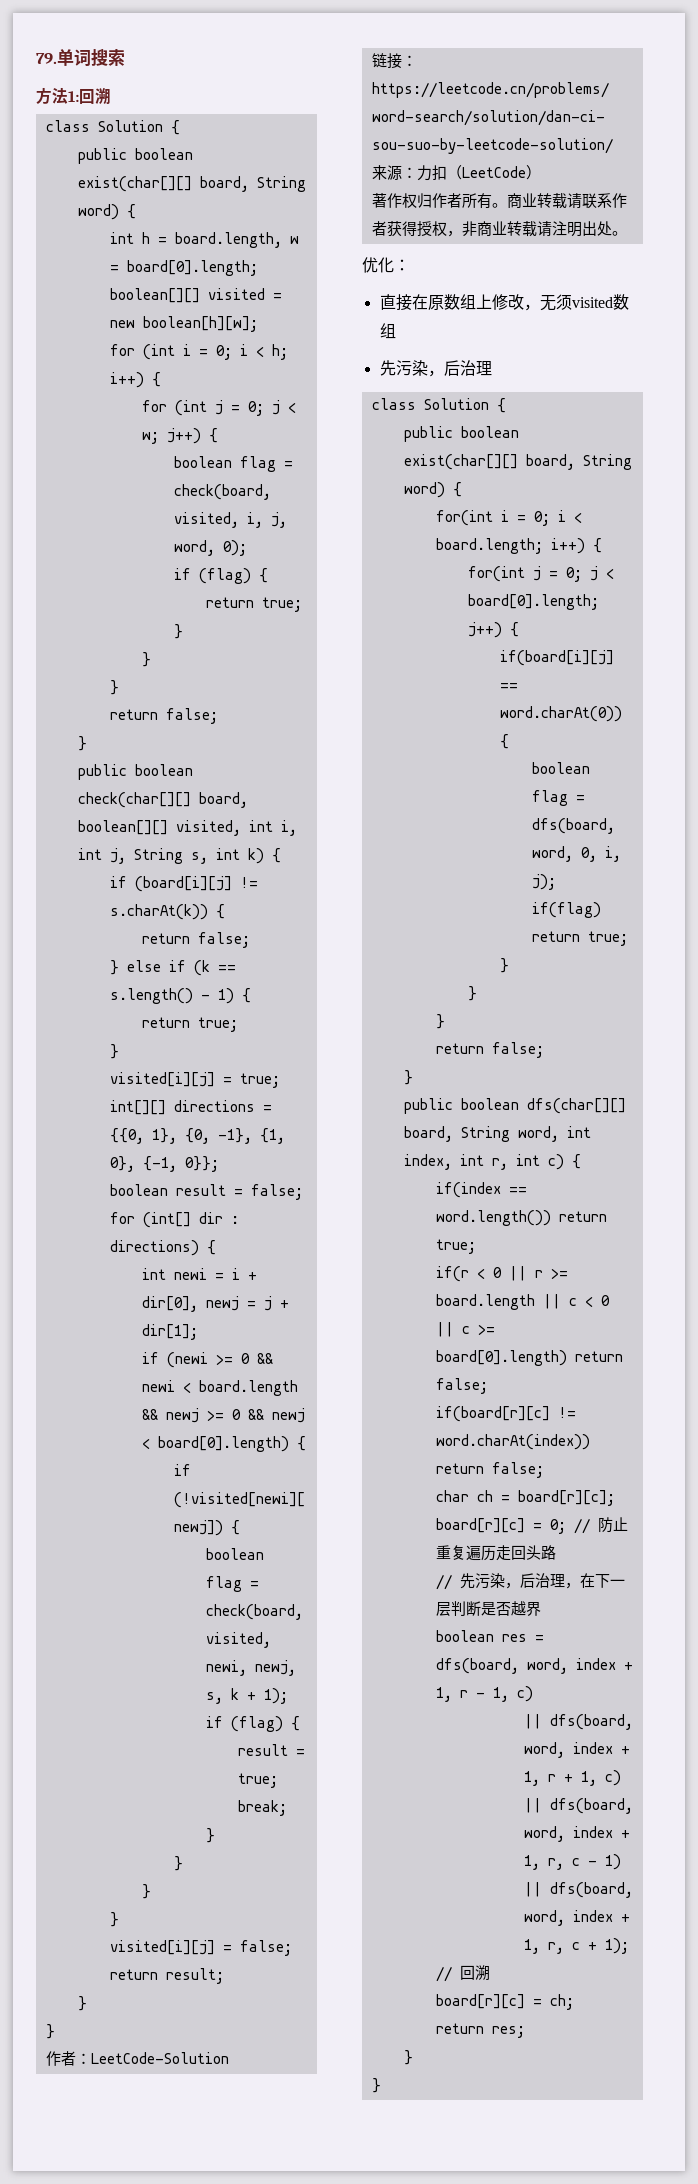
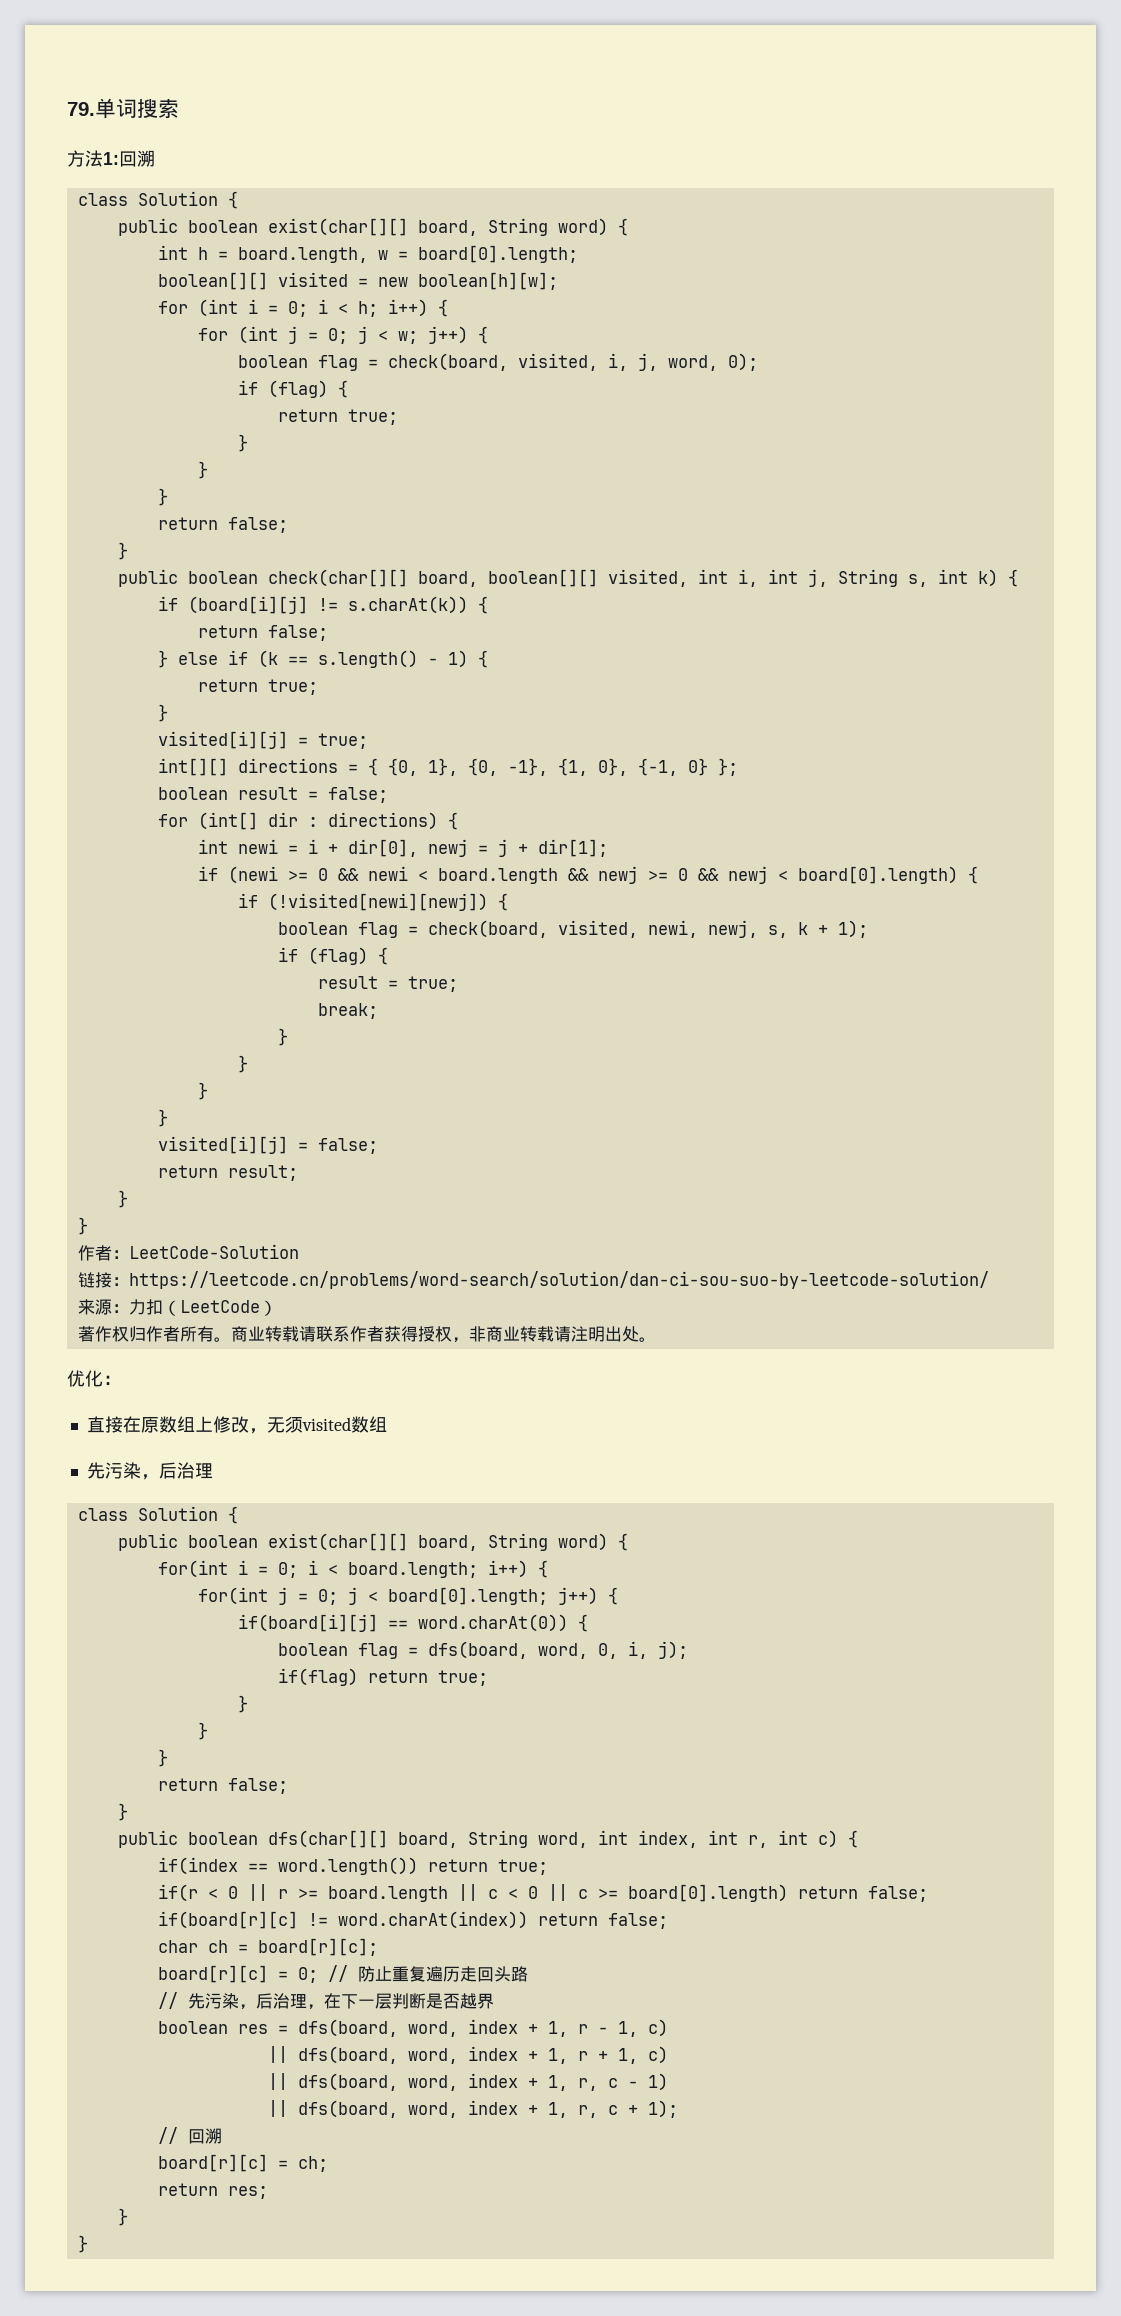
- int[][] directions = {{0, 1}, {0, -1}, {1, 0}, {-1, 0}};
+ int[][] directions = { {0, 1}, {0, -1}, {1, 0}, {-1, 0} };

